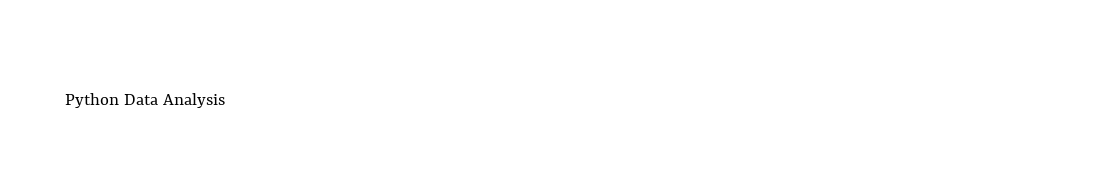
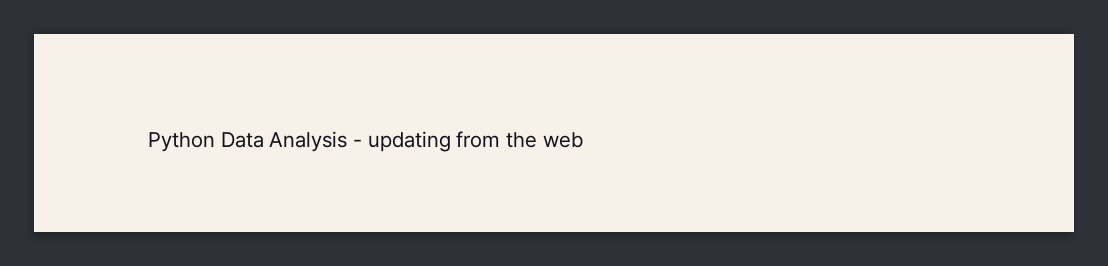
- Python Data Analysis
+ Python Data Analysis - updating from the web

